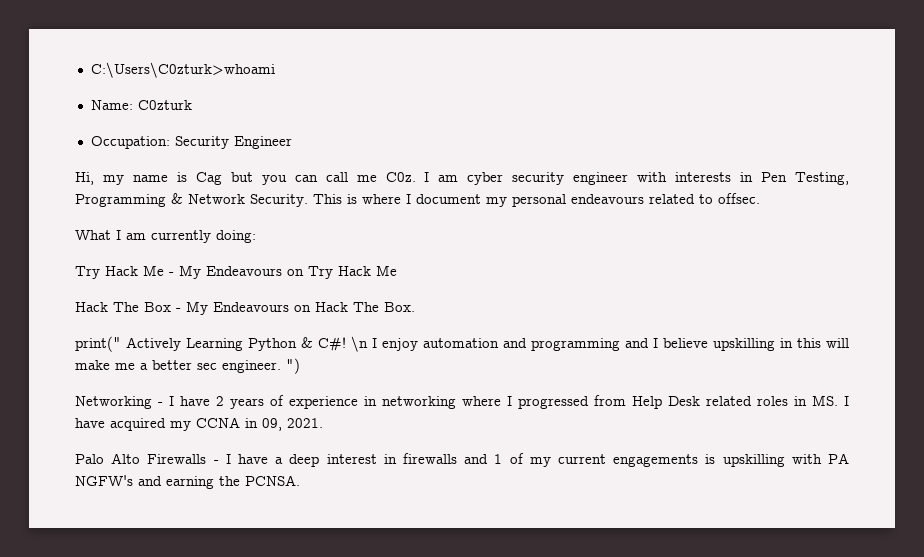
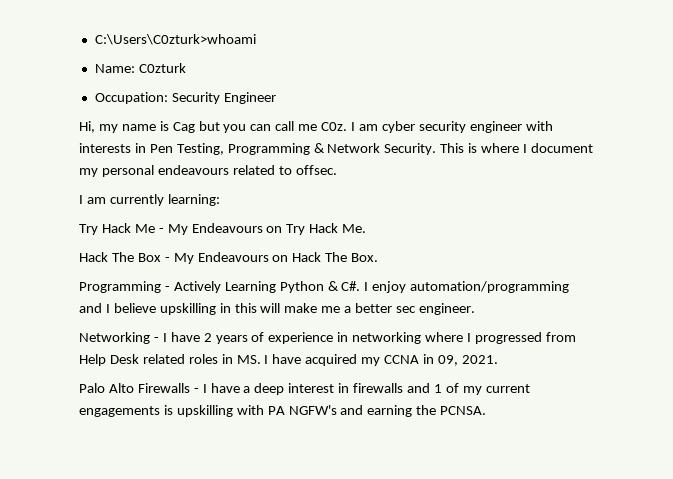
- What I am currently doing:
+ I am currently learning:
- Try Hack Me - My Endeavours on Try Hack Me
+ Try Hack Me - My Endeavours on Try Hack Me.
- print(" Actively Learning Python & C#! \n I enjoy automation and programming and I believe upskilling in this will make me a better sec engineer. ")
+ Programming - Actively Learning Python & C#. I enjoy automation/programming and I believe upskilling in this will make me a better sec engineer.

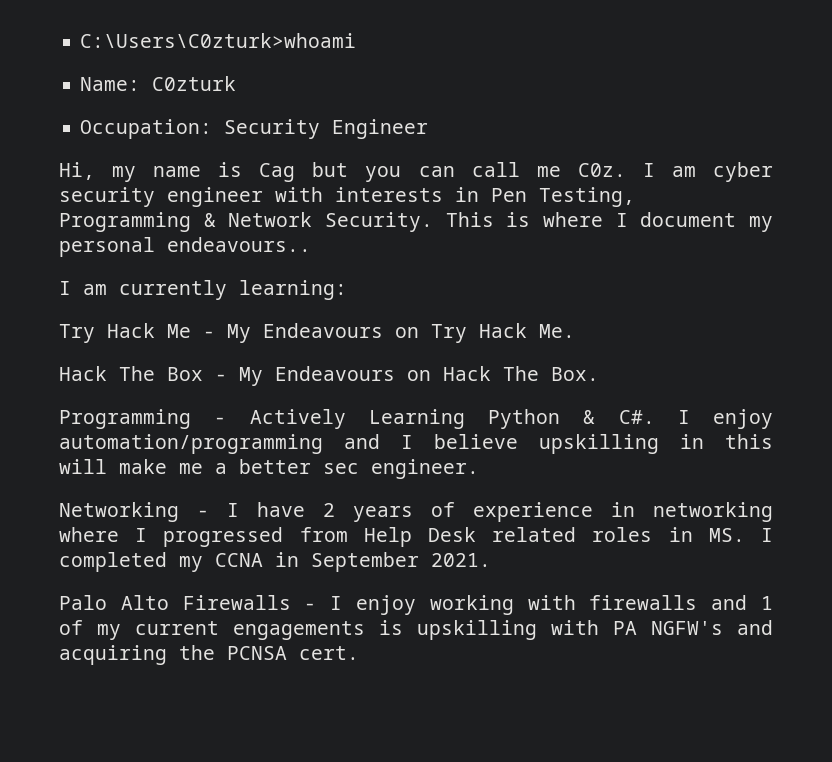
- This is where I document my personal endeavours related to offsec.
+ This is where I document my personal endeavours..
- Networking - I have 2 years of experience in networking where I progressed from Help Desk related roles in MS. I have acquired my CCNA in 09, 2021.
+ Networking - I have 2 years of experience in networking where I progressed from Help Desk related roles in MS. I completed my CCNA in September 2021.
- Palo Alto Firewalls - I have a deep interest in firewalls and 1 of my current engagements is upskilling with PA NGFW's and earning the PCNSA.
+ Palo Alto Firewalls - I enjoy working with firewalls and 1 of my current engagements is upskilling with PA NGFW's and acquiring the PCNSA cert.

